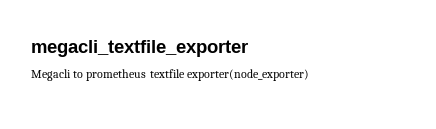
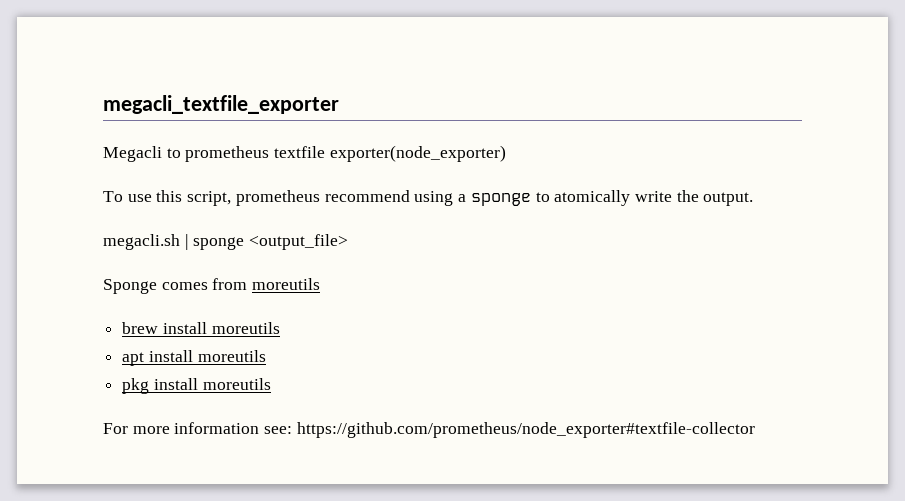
+ To use this script, prometheus recommend using a sponge to atomically write the output.
+ megacli.sh | sponge <output_file>
+ Sponge comes from moreutils
+ brew install moreutils
+ apt install moreutils
+ pkg install moreutils
+ For more information see: https://github.com/prometheus/node_exporter#textfile-collector

